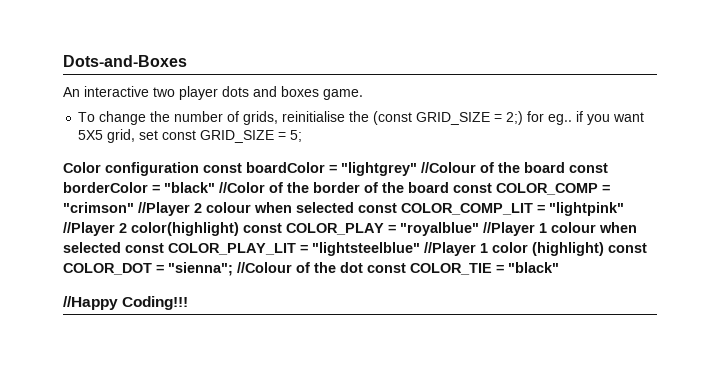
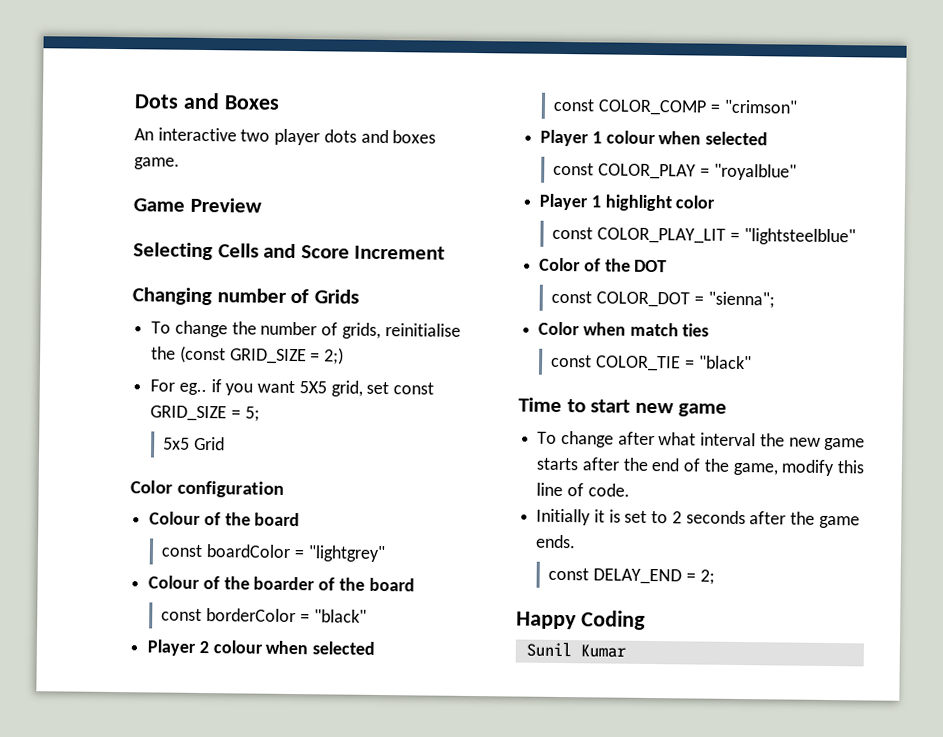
- Dots-and-Boxes
+ Dots and Boxes
+ Game Preview
+ Selecting Cells and Score Increment
+ Changing number of Grids
- To change the number of grids, reinitialise the (const GRID_SIZE = 2;) for eg.. if you want 5X5 grid, set const GRID_SIZE = 5;
+ To change the number of grids, reinitialise the (const GRID_SIZE = 2;)
+ For eg.. if you want 5X5 grid, set const GRID_SIZE = 5;
+ 5x5 Grid
- Color configuration const boardColor = "lightgrey" //Colour of the board const borderColor = "black" //Color of the border of the board const COLOR_COMP = "crimson" //Player 2 colour when selected const COLOR_COMP_LIT = "lightpink" //Player 2 color(highlight) const COLOR_PLAY = "royalblue" //Player 1 colour when selected const COLOR_PLAY_LIT = "lightsteelblue" //Player 1 color (highlight) const COLOR_DOT = "sienna"; //Colour of the dot const COLOR_TIE = "black"
+ Color configuration
+ Colour of the board
+ const boardColor = "lightgrey"
+ Colour of the boarder of the board
+ const borderColor = "black"
+ Player 2 colour when selected
+ const COLOR_COMP = "crimson"
+ Player 1 colour when selected
+ const COLOR_PLAY = "royalblue"
+ Player 1 highlight color
+ const COLOR_PLAY_LIT = "lightsteelblue"
+ Color of the DOT
+ const COLOR_DOT = "sienna";
+ Color when match ties
+ const COLOR_TIE = "black"
- //Happy Coding!!!
+ Time to start new game
+ To change after what interval the new game starts after the end of the game, modify this line of code.
+ Initially it is set to 2 seconds after the game ends.
+ const DELAY_END = 2;
+ Happy Coding
+ Sunil Kumar

